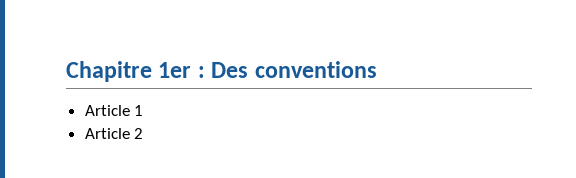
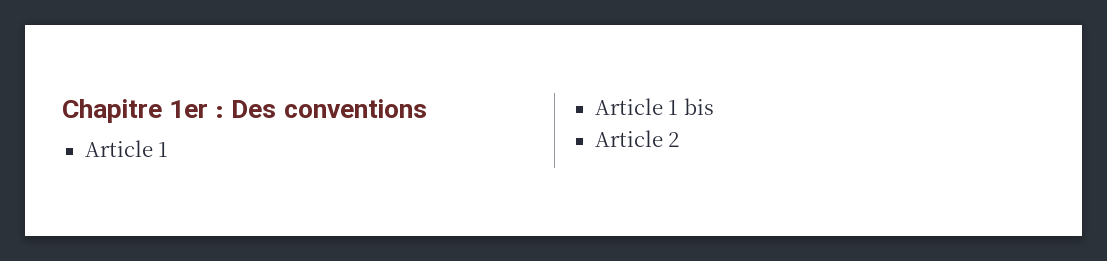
+ Article 1 bis

